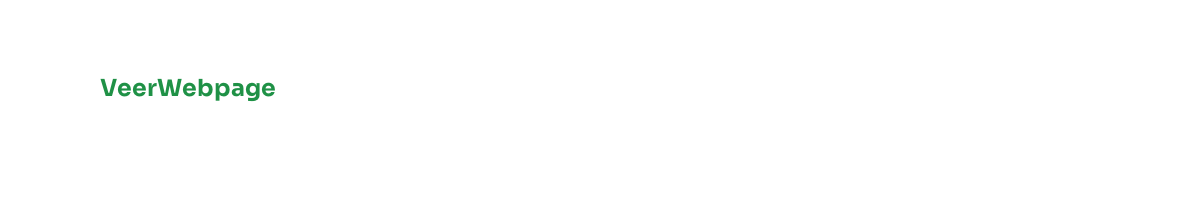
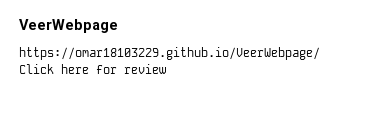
+ https://omar18103229.github.io/VeerWebpage/ Click here for review

